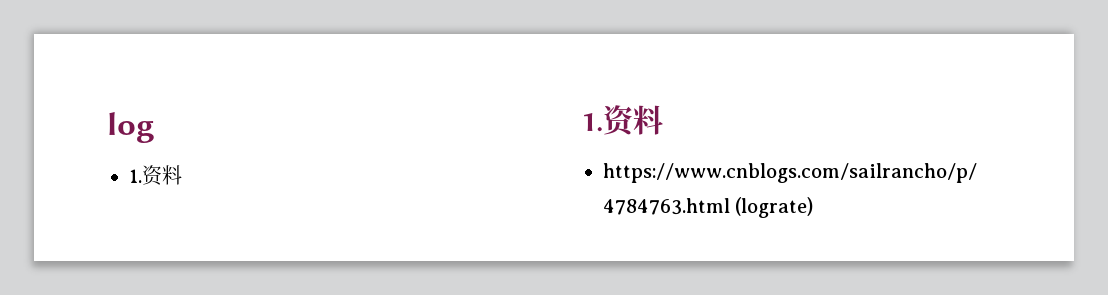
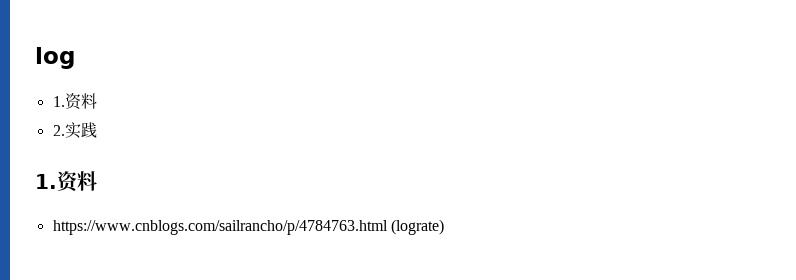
+ 2.实践

